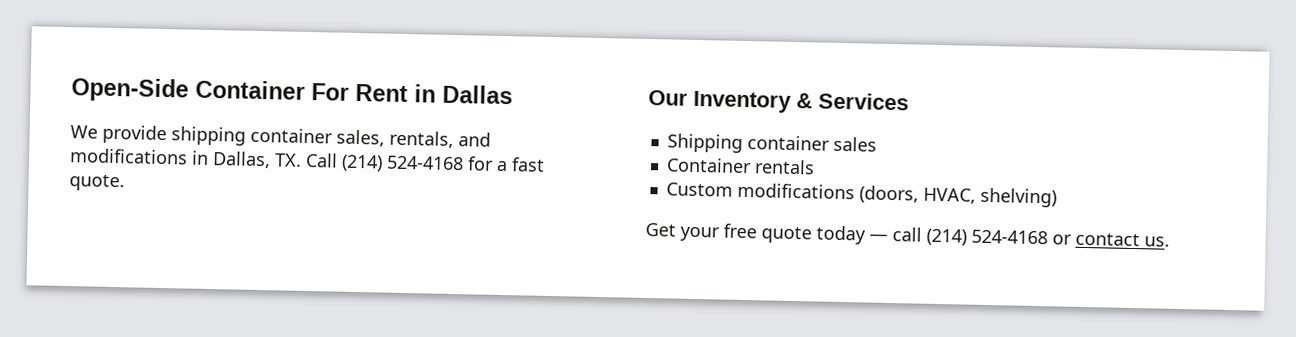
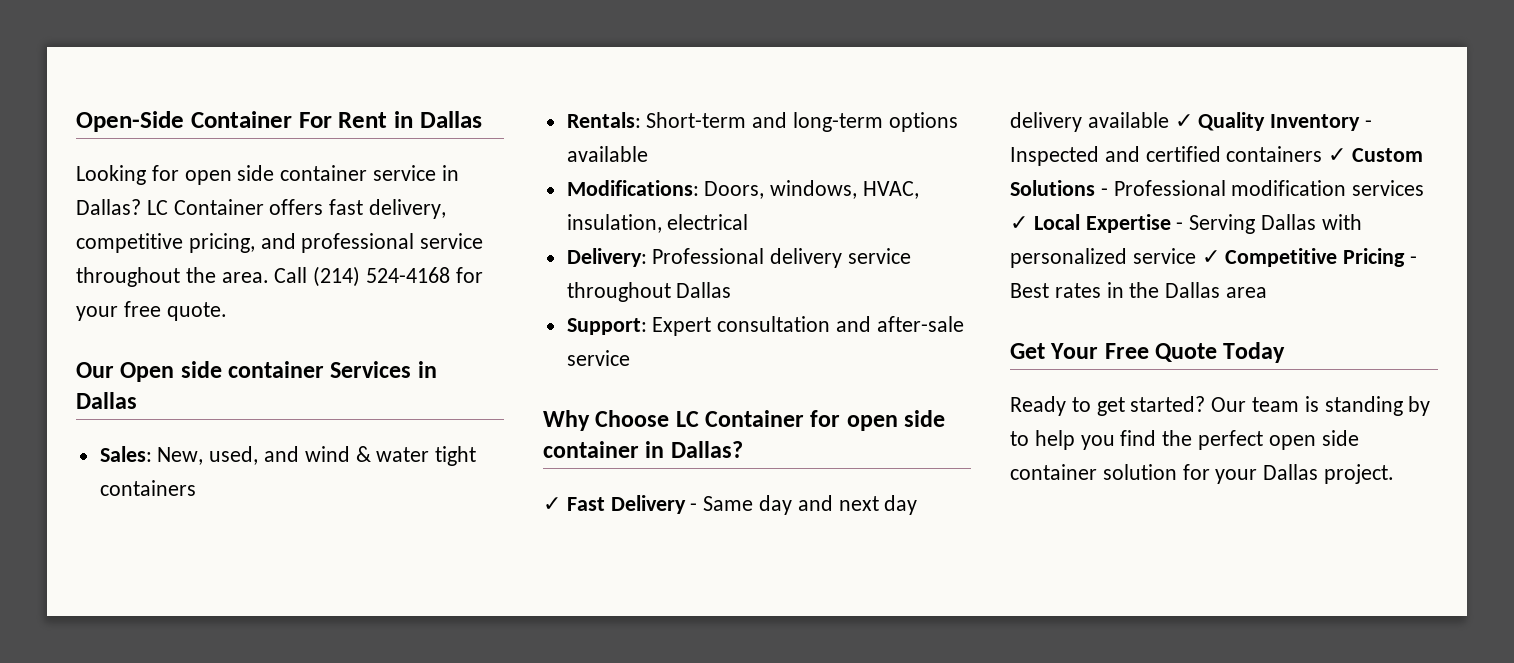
- We provide shipping container sales, rentals, and modifications in Dallas, TX. Call (214) 524-4168 for a fast quote.
+ Looking for open side container service in Dallas? LC Container offers fast delivery, competitive pricing, and professional service throughout the area. Call (214) 524-4168 for your free quote.
- Our Inventory & Services
- Shipping container sales
- Container rentals
- Custom modifications (doors, HVAC, shelving)
- Get your free quote today — call (214) 524-4168 or contact us.
+ Our Open side container Services in Dallas
+ Sales: New, used, and wind & water tight containers
+ Rentals: Short-term and long-term options available
+ Modifications: Doors, windows, HVAC, insulation, electrical
+ Delivery: Professional delivery service throughout Dallas
+ Support: Expert consultation and after-sale service
+ Why Choose LC Container for open side container in Dallas?
+ ✓ Fast Delivery - Same day and next day delivery available ✓ Quality Inventory - Inspected and certified containers ✓ Custom Solutions - Professional modification services ✓ Local Expertise - Serving Dallas with personalized service ✓ Competitive Pricing - Best rates in the Dallas area
+ Get Your Free Quote Today
+ Ready to get started? Our team is standing by to help you find the perfect open side container solution for your Dallas project.

